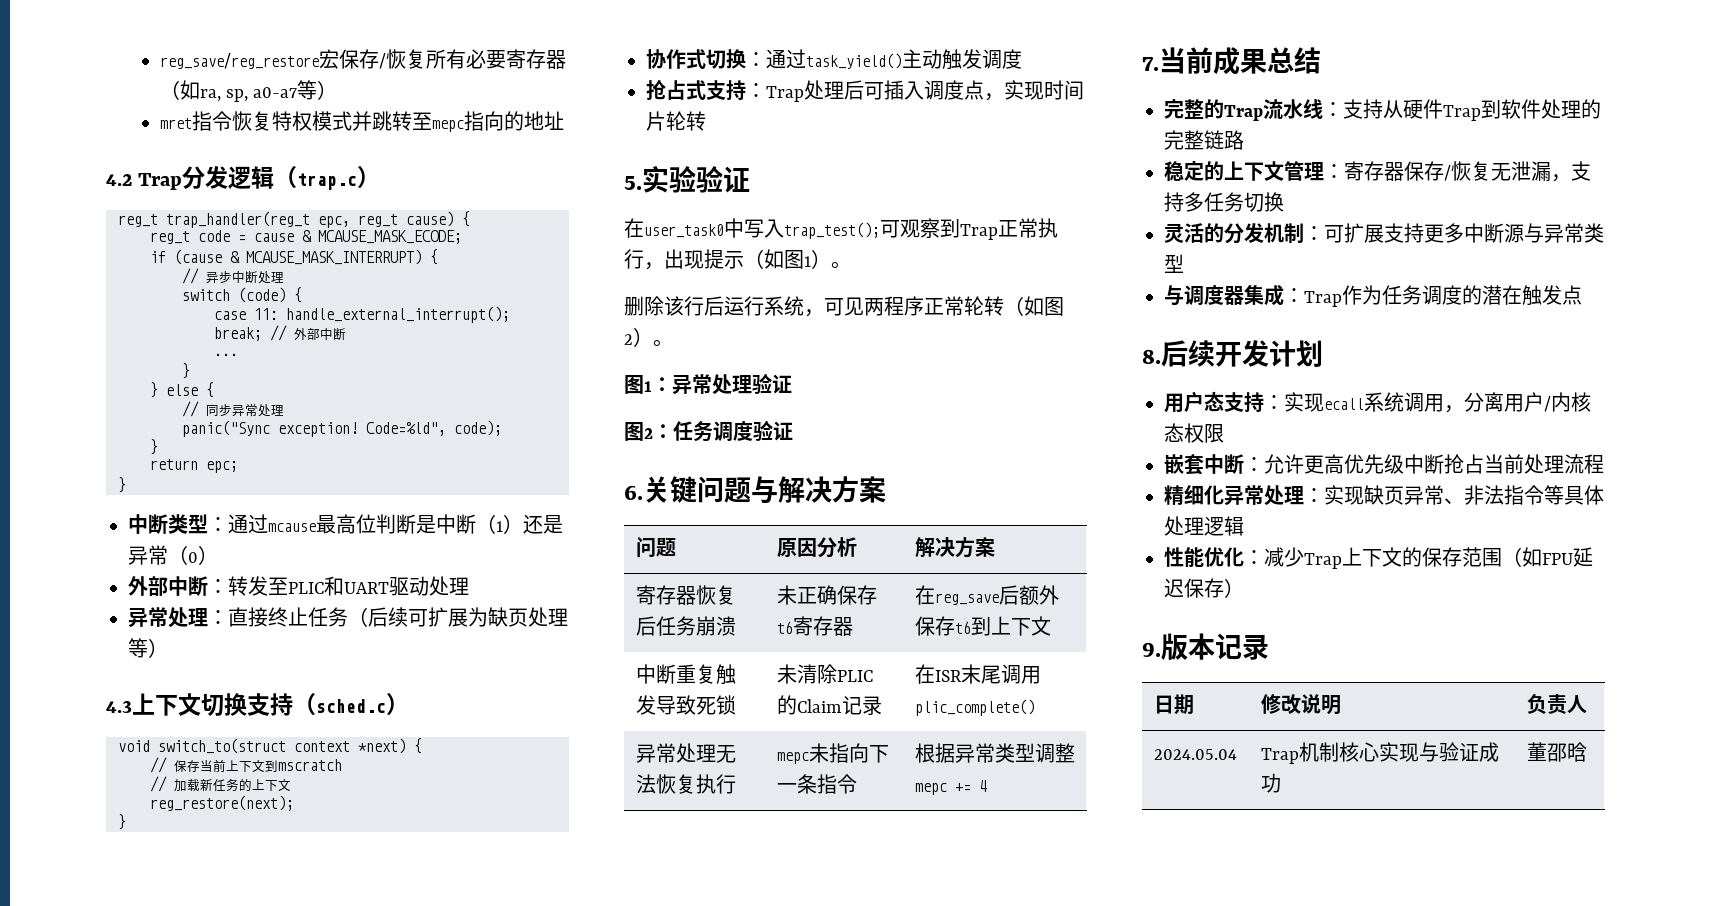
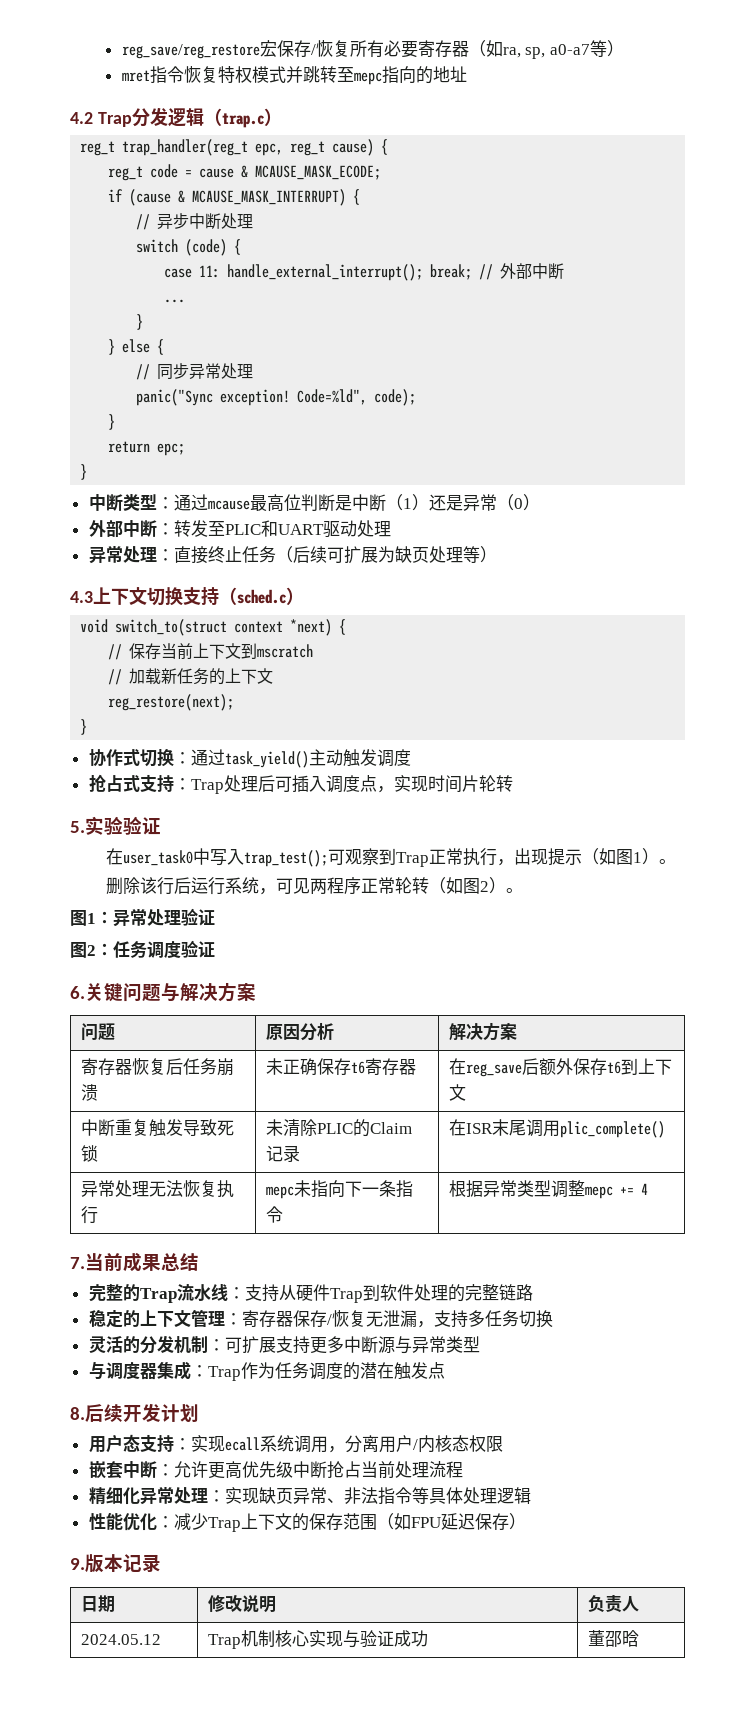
- 2024.05.04 | Trap机制核心实现与验证成功 | 董邵晗
+ 2024.05.12 | Trap机制核心实现与验证成功 | 董邵晗

